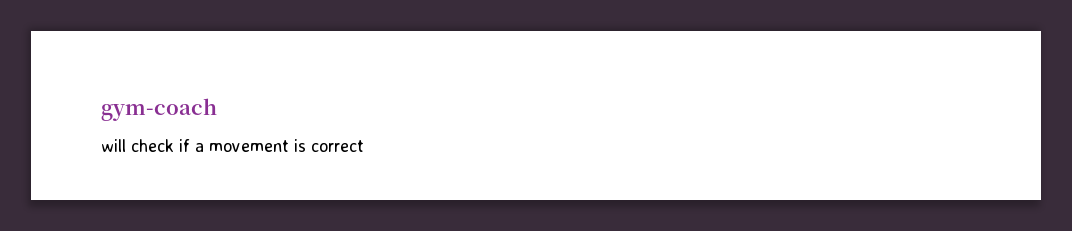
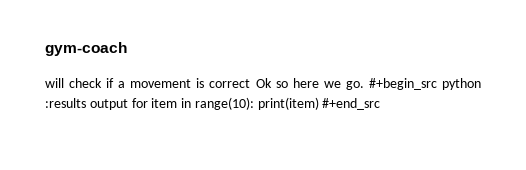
- will check if a movement is correct
+ will check if a movement is correct Ok so here we go. #+begin_src python :results output for item in range(10): print(item) #+end_src

